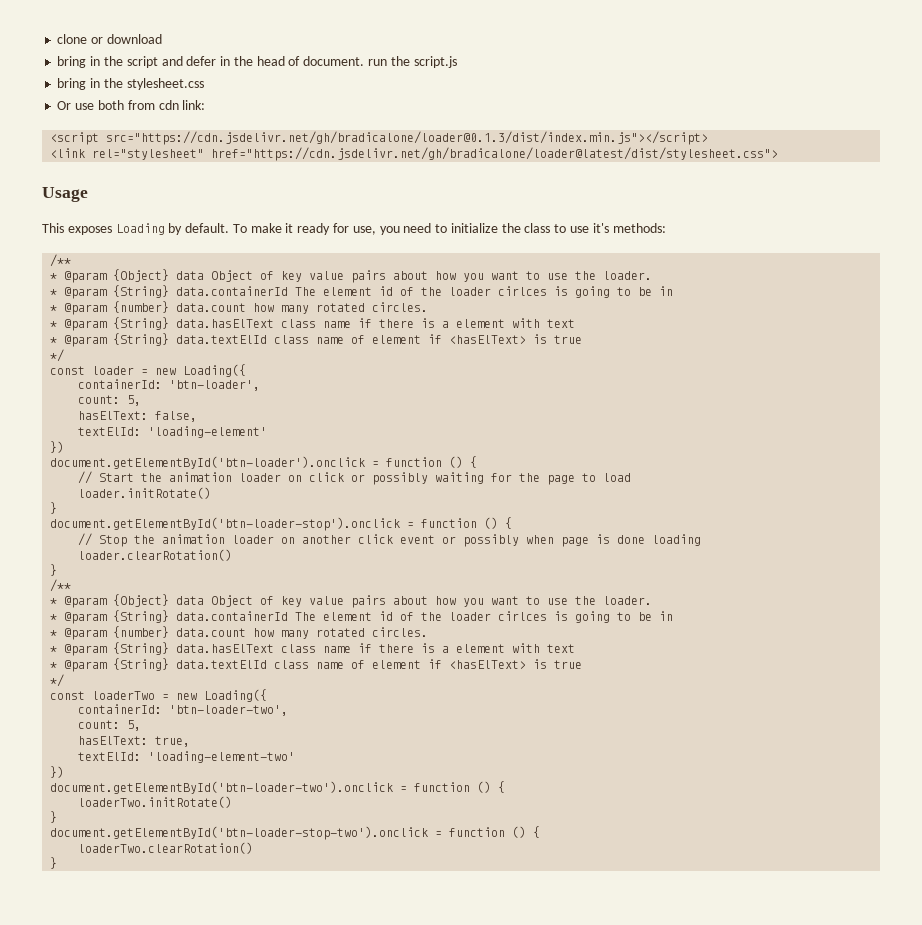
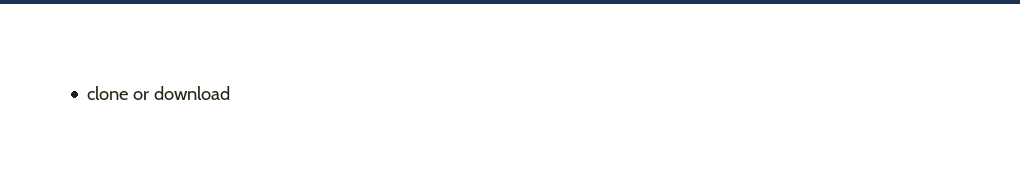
- bring in the script and defer in the head of document. run the script.js
- bring in the stylesheet.css
- Or use both from cdn link:
- <script src="https://cdn.jsdelivr.net/gh/bradicalone/loader@0.1.3/dist/index.min.js"></script>
- <link rel="stylesheet" href="https://cdn.jsdelivr.net/gh/bradicalone/loader@latest/dist/stylesheet.css">
- Usage
- This exposes Loading by default. To make it ready for use, you need to initialize the class to use it's methods:
- /**
- * @param {Object} data Object of key value pairs about how you want to use the loader.
- * @param {String} data.containerId The element id of the loader cirlces is going to be in
- * @param {number} data.count how many rotated circles.
- * @param {String} data.hasElText class name if there is a element with text
- * @param {String} data.textElId class name of element if <hasElText> is true
- */
- const loader = new Loading({
- containerId: 'btn-loader',
- count: 5,
- hasElText: false,
- textElId: 'loading-element'
- })
- document.getElementById('btn-loader').onclick = function () {
- // Start the animation loader on click or possibly waiting for the page to load
- loader.initRotate()
- }
- document.getElementById('btn-loader-stop').onclick = function () {
- // Stop the animation loader on another click event or possibly when page is done loading
- loader.clearRotation()
- }
- /**
- * @param {Object} data Object of key value pairs about how you want to use the loader.
- * @param {String} data.containerId The element id of the loader cirlces is going to be in
- * @param {number} data.count how many rotated circles.
- * @param {String} data.hasElText class name if there is a element with text
- * @param {String} data.textElId class name of element if <hasElText> is true
- */
- const loaderTwo = new Loading({
- containerId: 'btn-loader-two',
- count: 5,
- hasElText: true,
- textElId: 'loading-element-two'
- })
- document.getElementById('btn-loader-two').onclick = function () {
- loaderTwo.initRotate()
- }
- document.getElementById('btn-loader-stop-two').onclick = function () {
- loaderTwo.clearRotation()
- }

